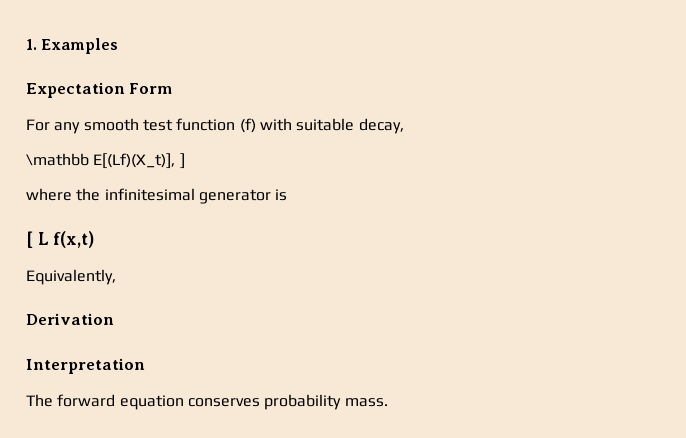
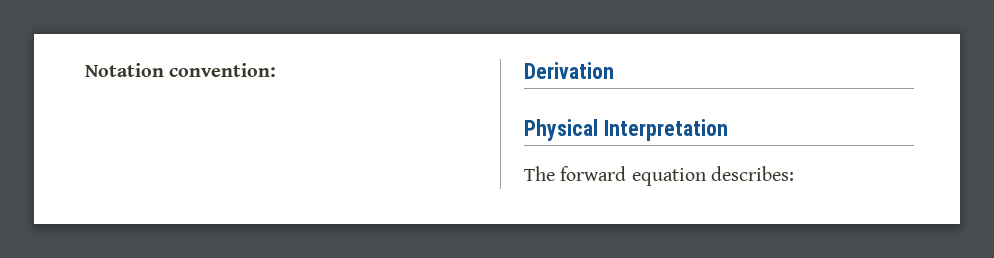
- 1. Examples
- Expectation Form
- For any smooth test function (f) with suitable decay,
- \mathbb E[(Lf)(X_t)], ]
- where the infinitesimal generator is
- [ L f(x,t)
- Equivalently,
+ Notation convention:
- Interpretation
+ Physical Interpretation
- The forward equation conserves probability mass.
+ The forward equation describes:

